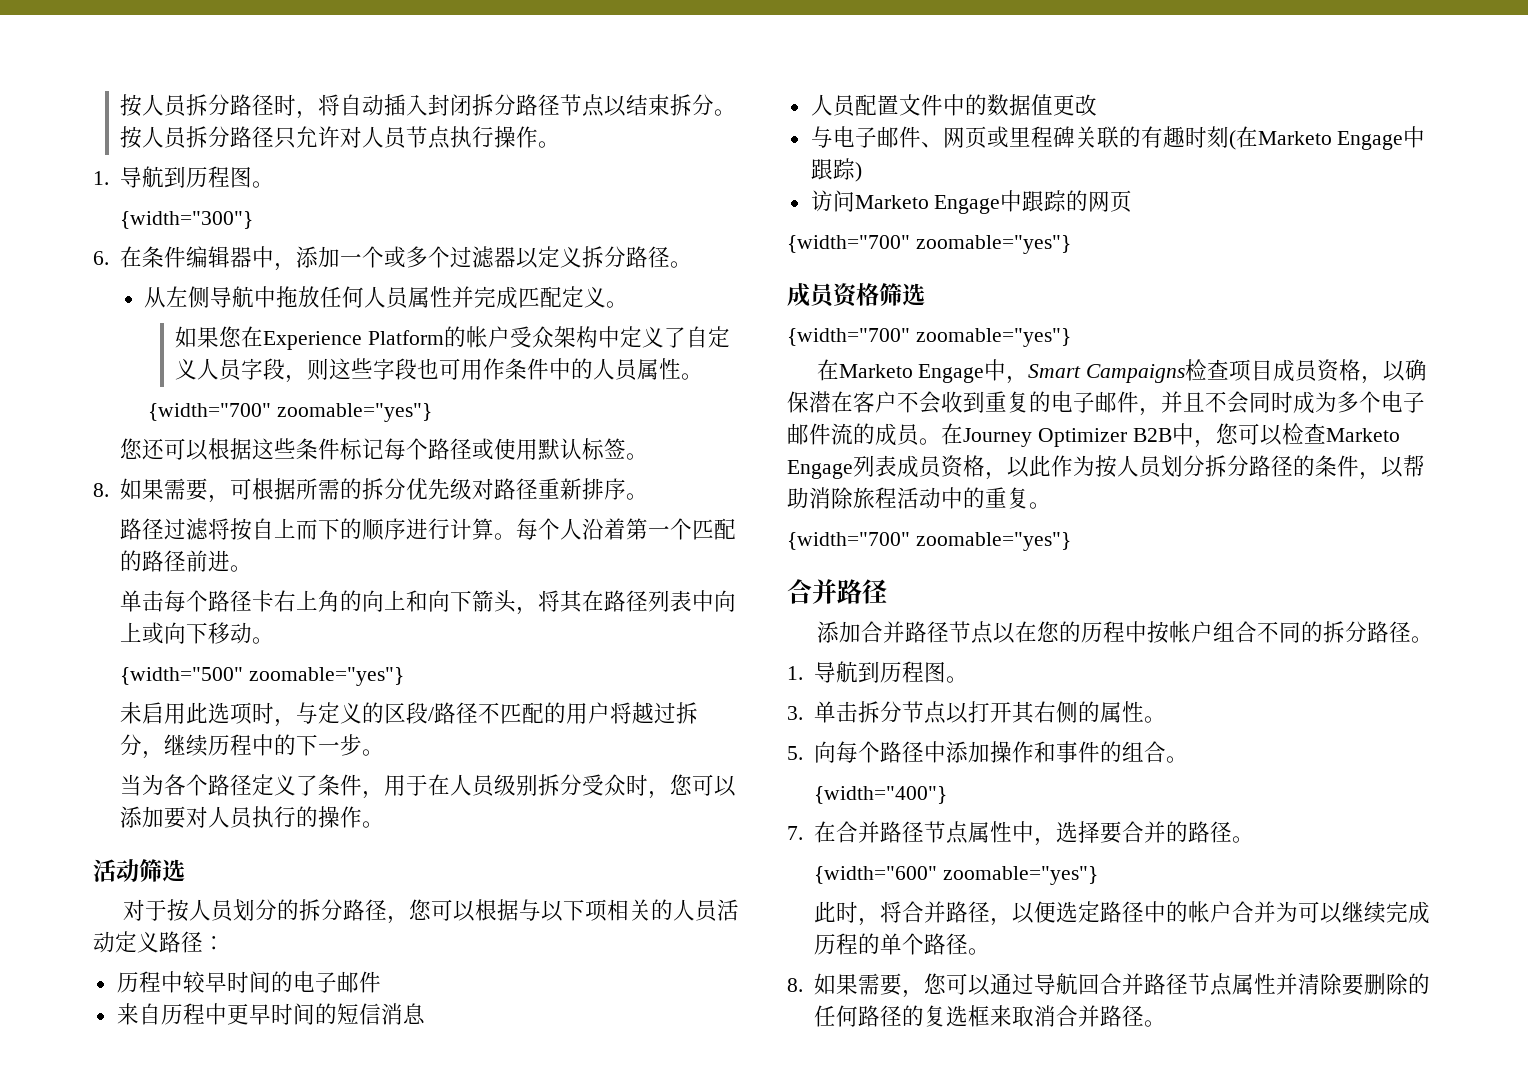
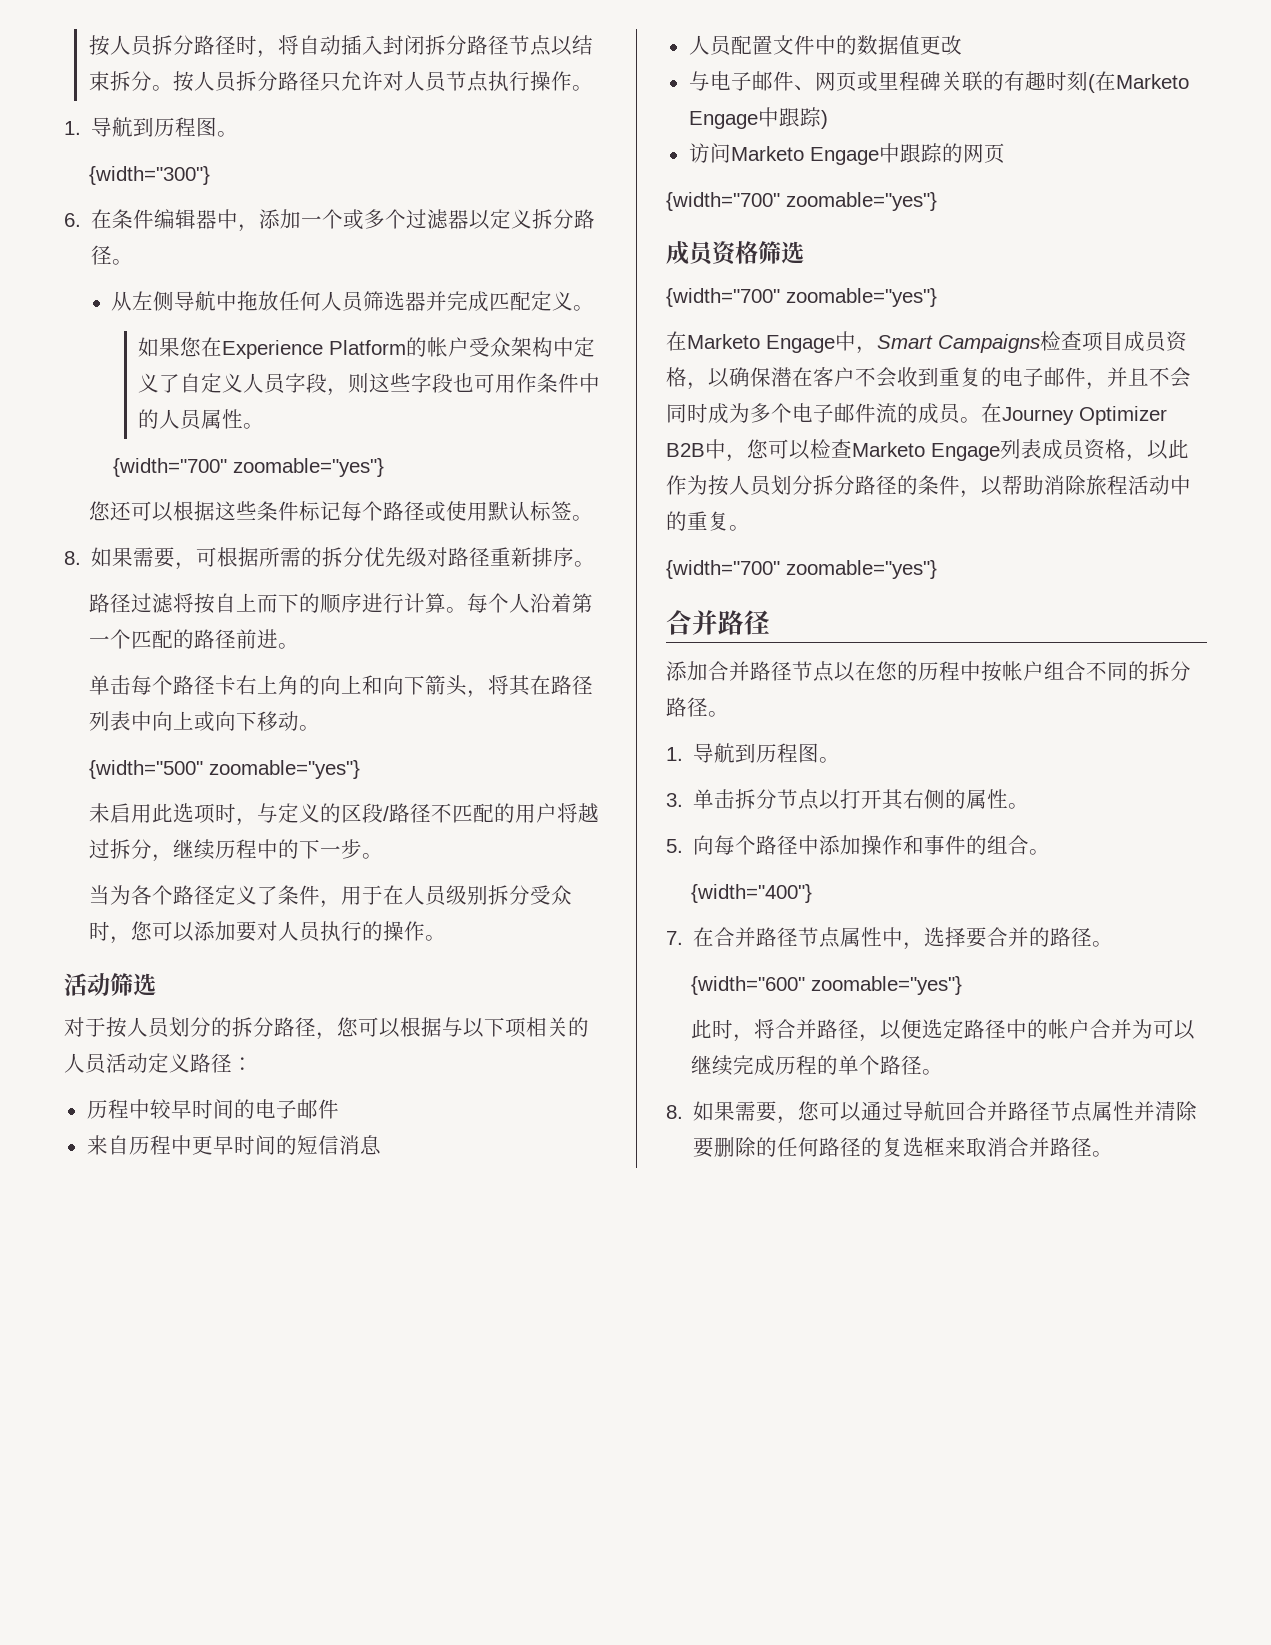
- 从左侧导航中拖放任何人员属性并完成匹配定义。
+ 从左侧导航中拖放任何人员筛选器并完成匹配定义。

